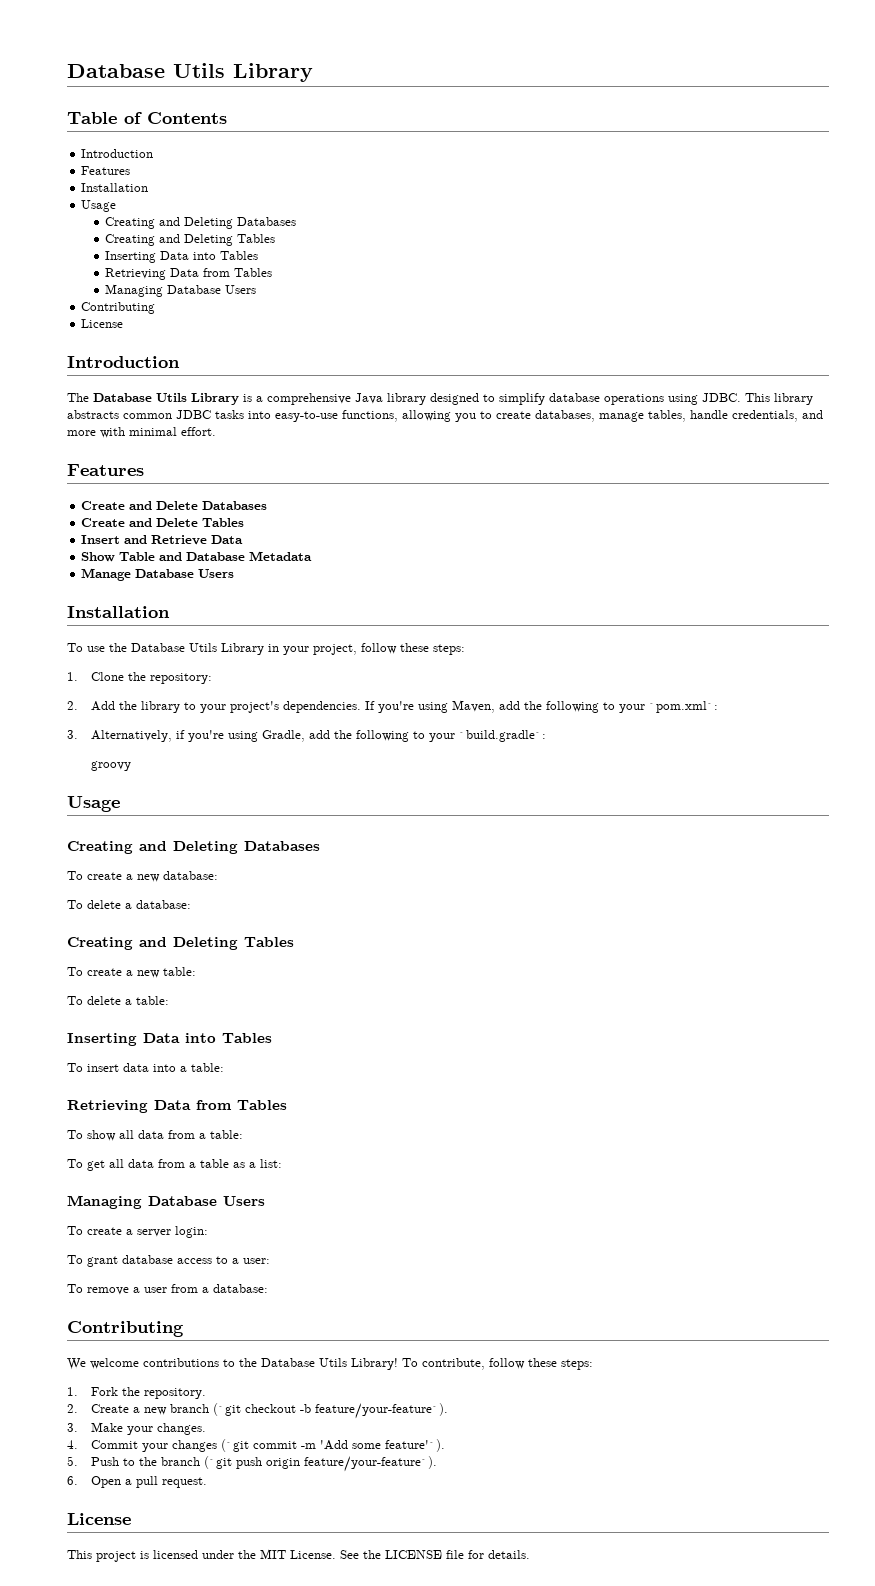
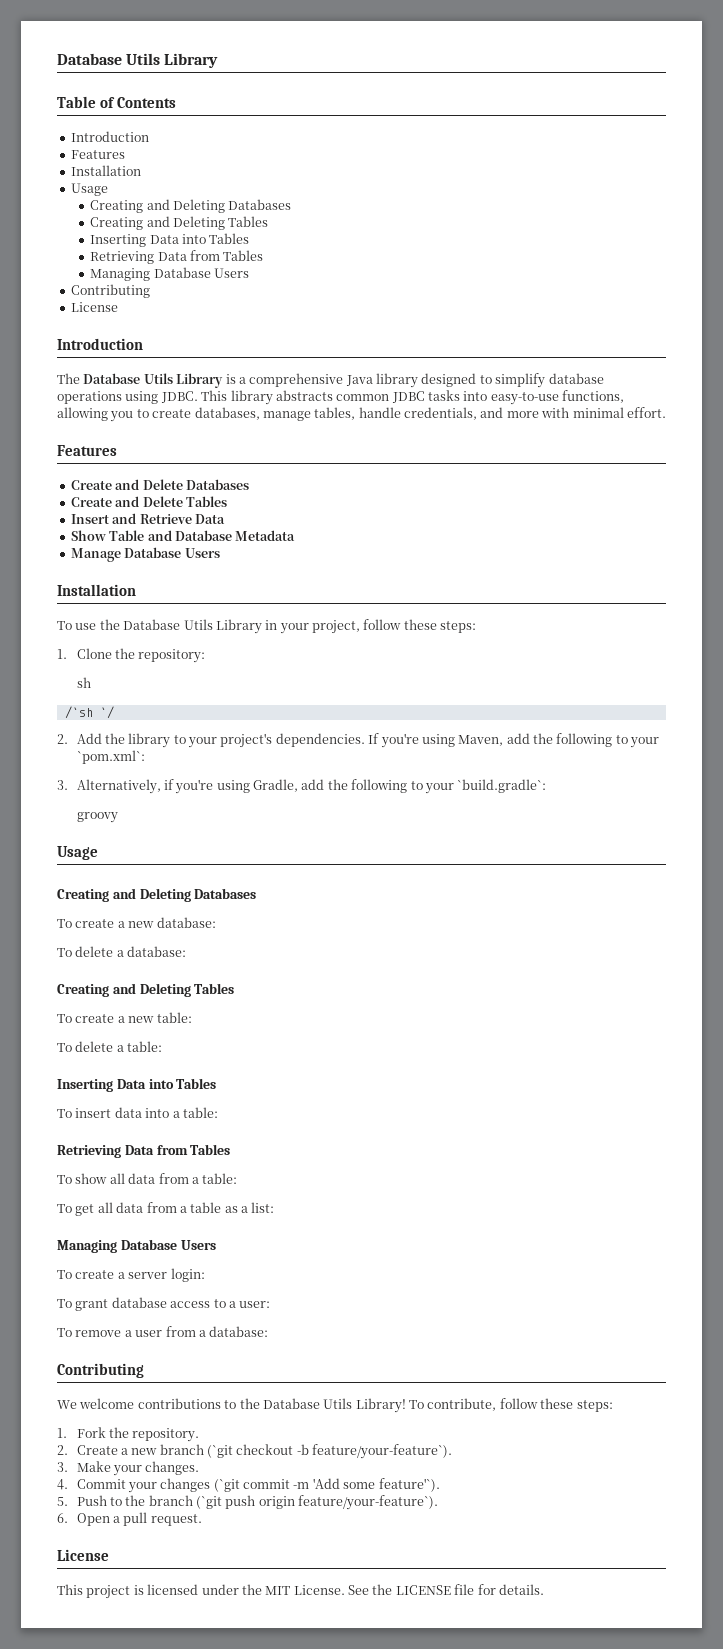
+ sh
+ /`sh `/

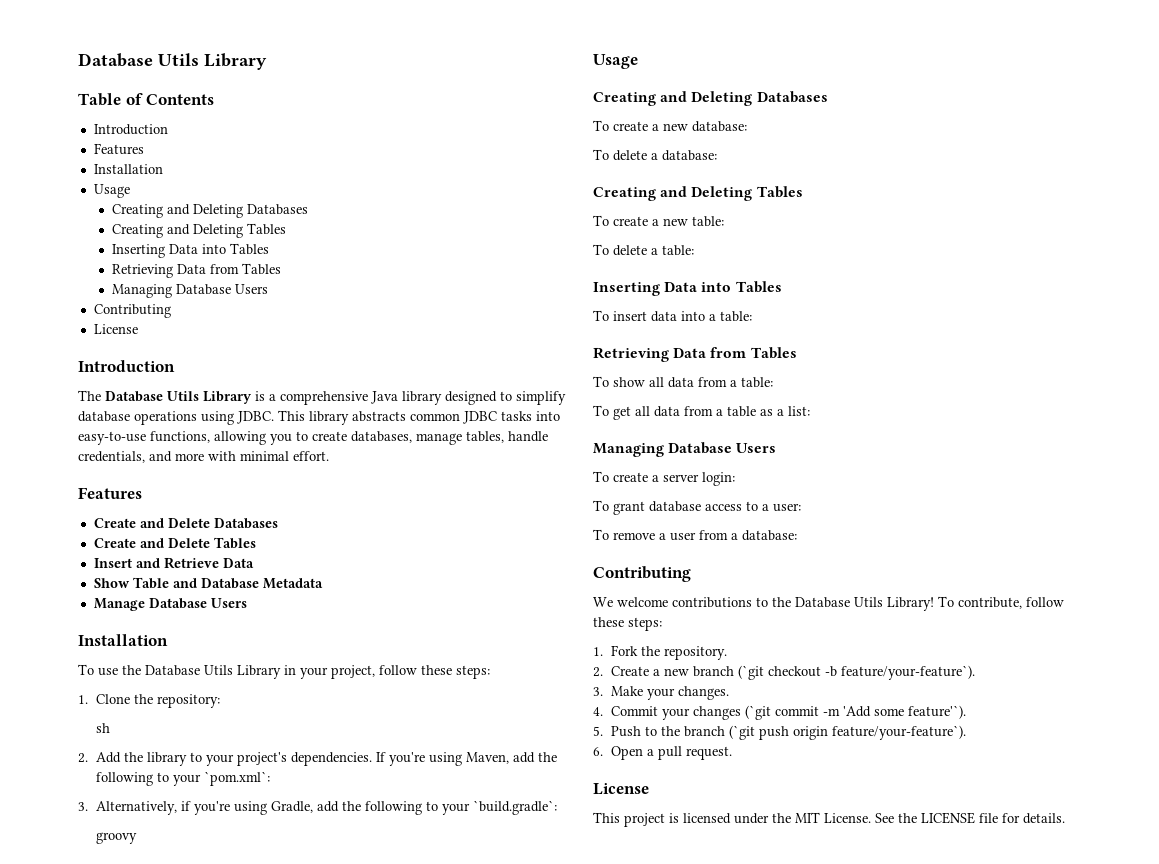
- /`sh `/

